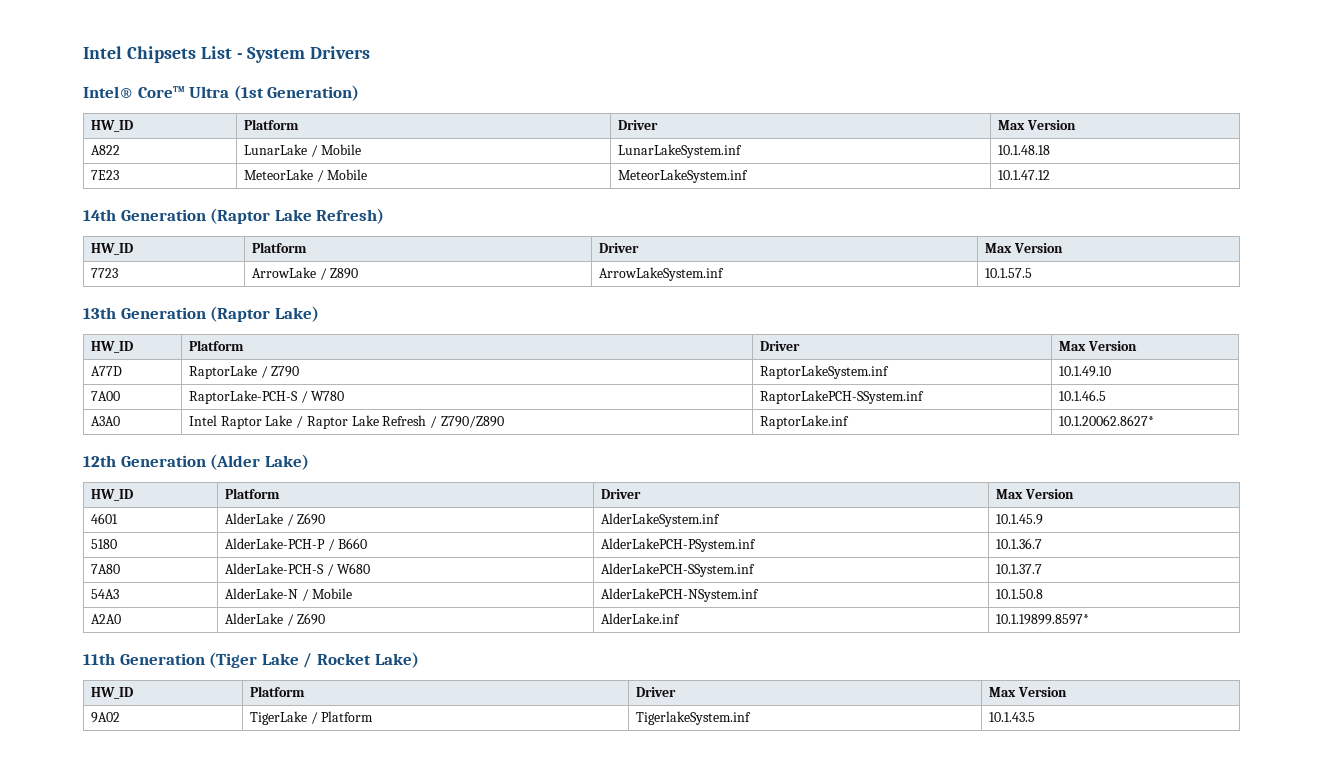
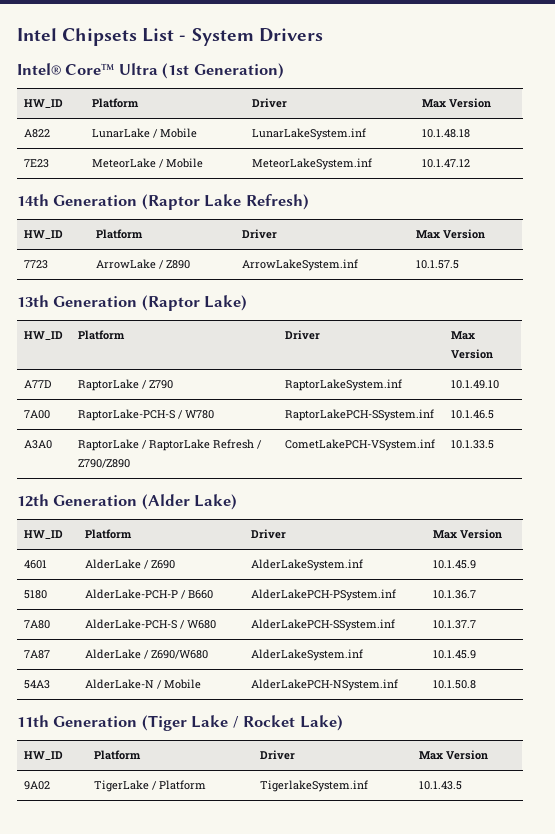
- A3A0 | Intel Raptor Lake / Raptor Lake Refresh / Z790/Z890 | RaptorLake.inf | 10.1.20062.8627*
+ A3A0 | RaptorLake / RaptorLake Refresh / Z790/Z890 | CometLakePCH-VSystem.inf | 10.1.33.5
+ 7A87 | AlderLake / Z690/W680 | AlderLakeSystem.inf | 10.1.45.9
- A2A0 | AlderLake / Z690 | AlderLake.inf | 10.1.19899.8597*

